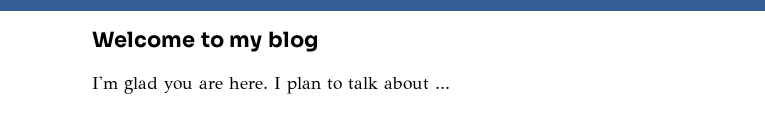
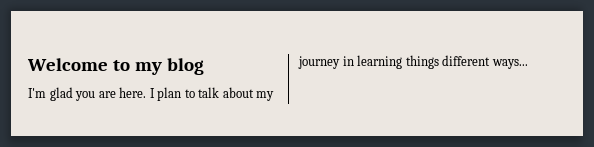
- I plan to talk about ...
+ I plan to talk about my journey in learning things different ways...

